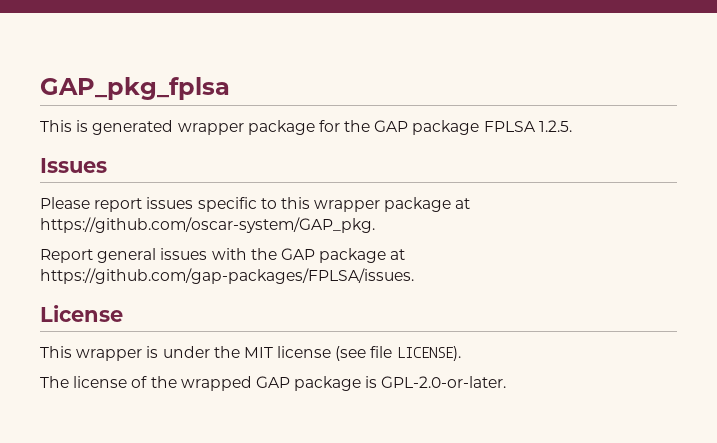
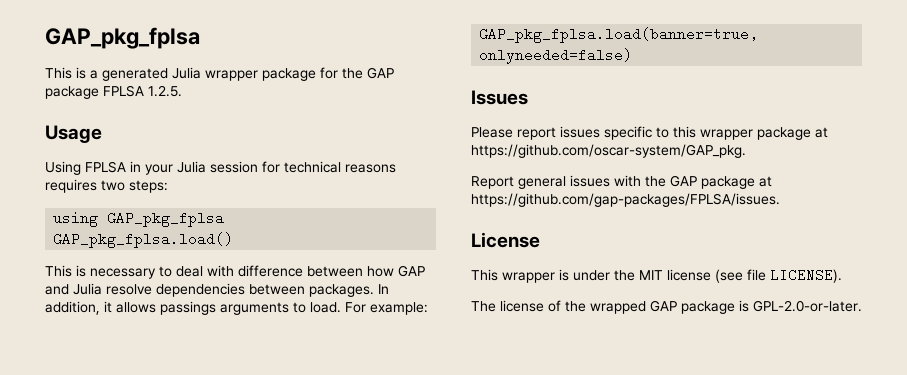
- This is generated wrapper package for the GAP package FPLSA 1.2.5.
+ This is a generated Julia wrapper package for the GAP package FPLSA 1.2.5.
+ Usage
+ Using FPLSA in your Julia session for technical reasons requires two steps:
+ using GAP_pkg_fplsa
+ GAP_pkg_fplsa.load()
+ This is necessary to deal with difference between how GAP and Julia resolve dependencies between packages. In addition, it allows passings arguments to load. For example:
+ GAP_pkg_fplsa.load(banner=true, onlyneeded=false)

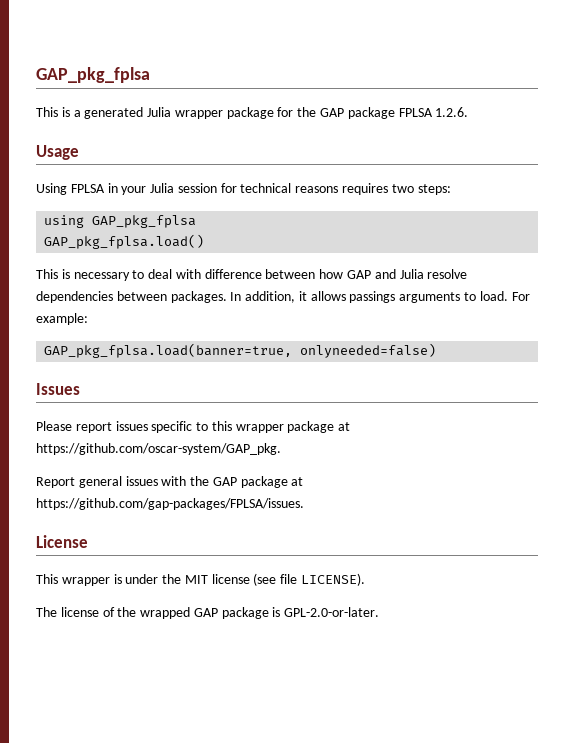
- This is a generated Julia wrapper package for the GAP package FPLSA 1.2.5.
+ This is a generated Julia wrapper package for the GAP package FPLSA 1.2.6.

